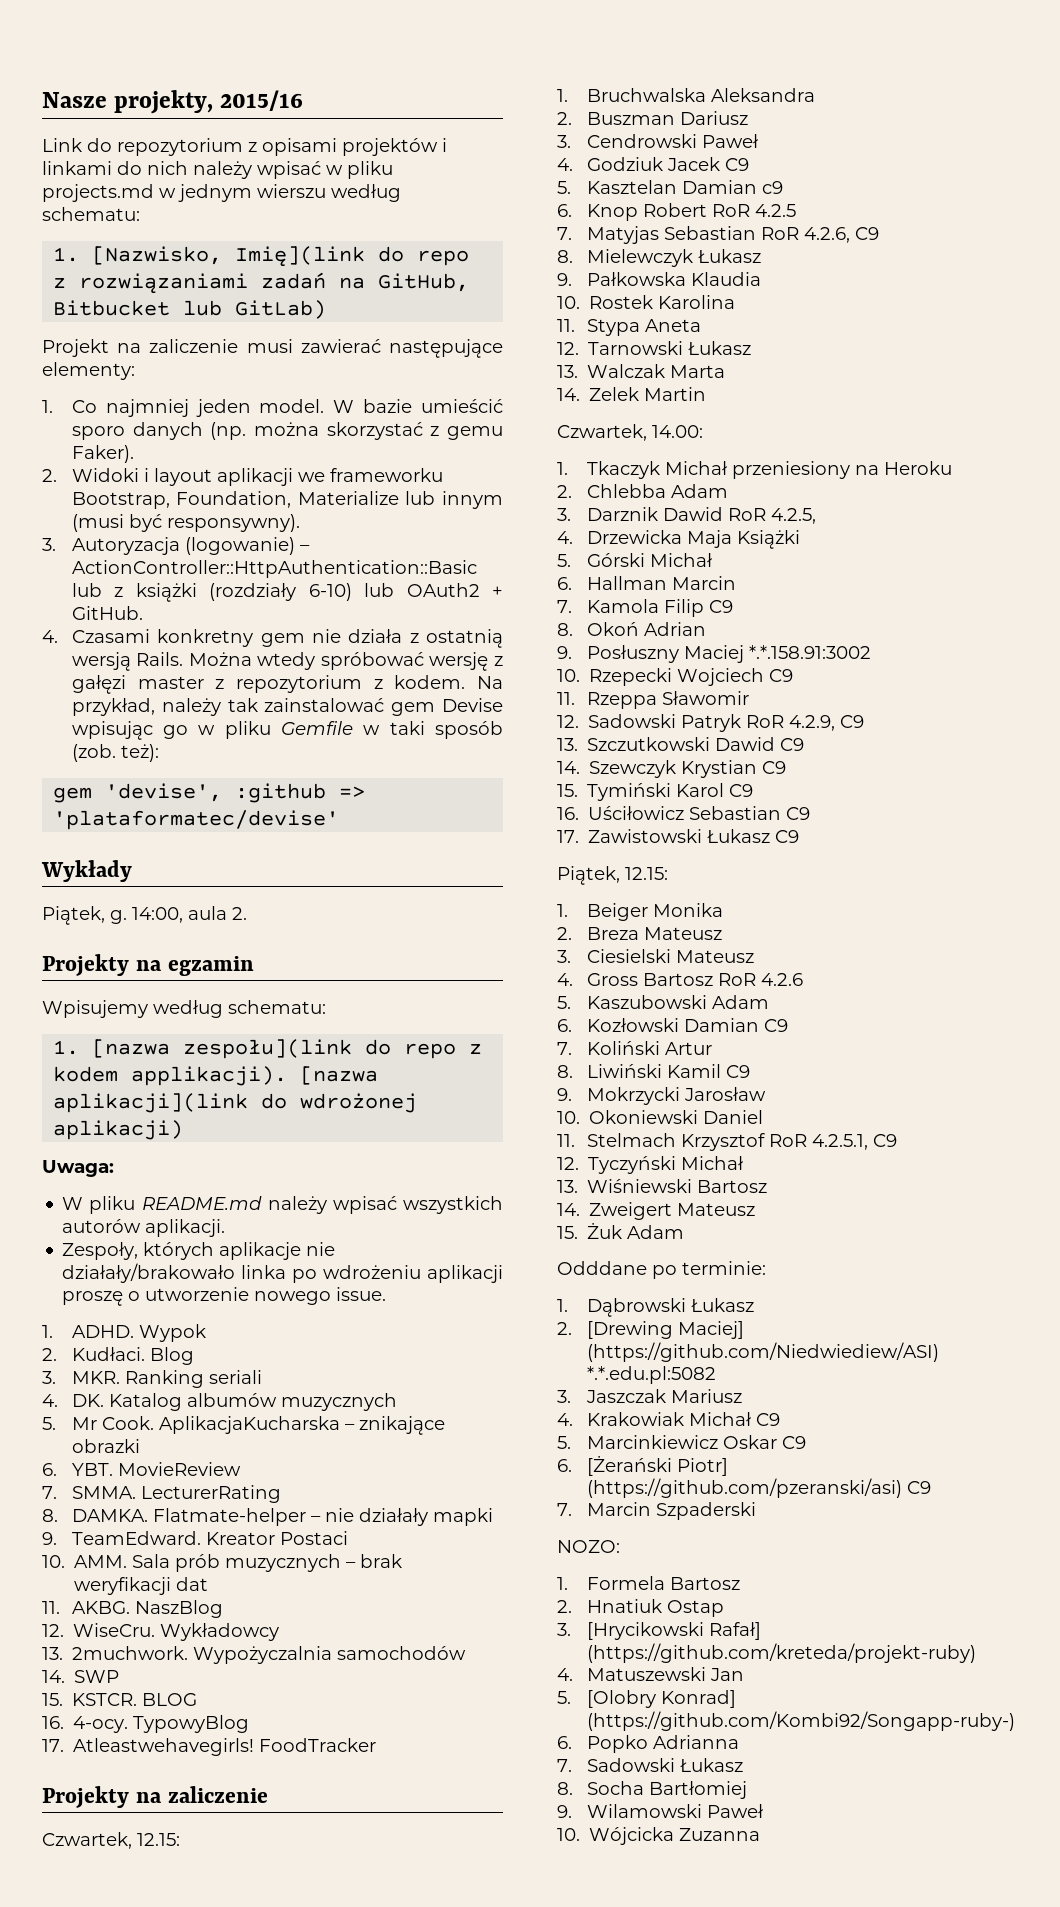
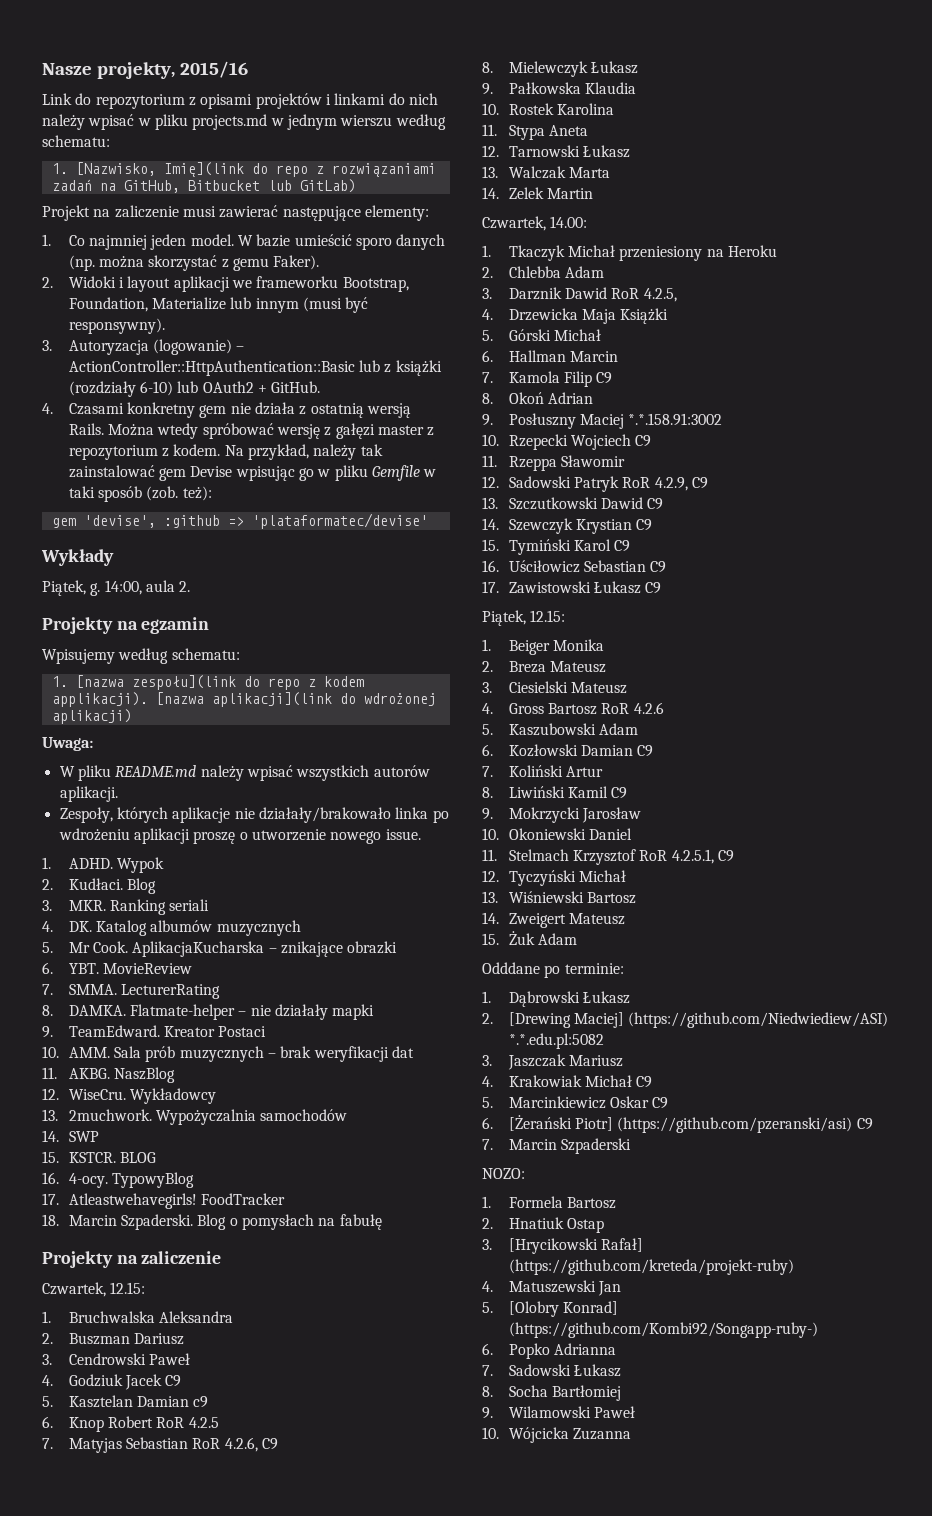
+ 18. Marcin Szpaderski. Blog o pomysłach na fabułę

